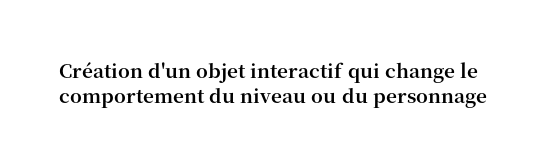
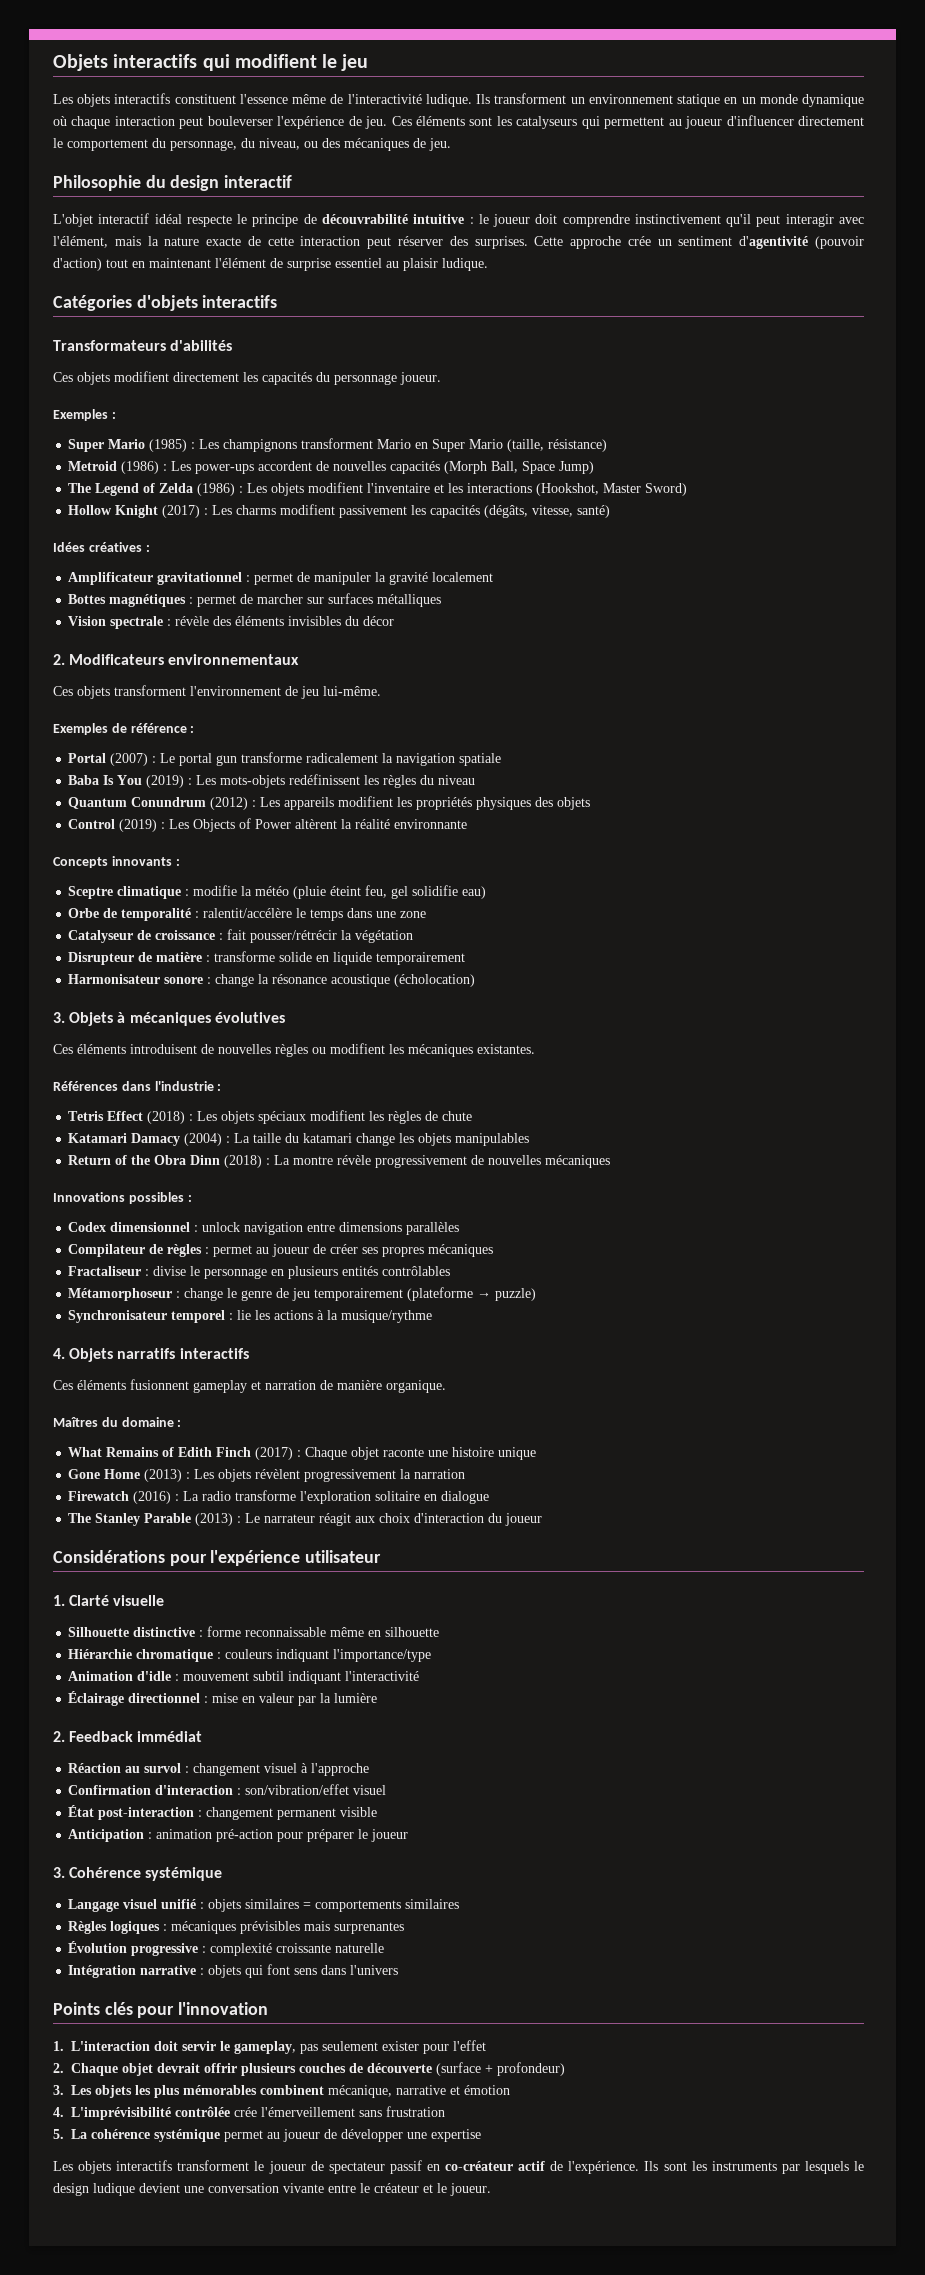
- Création d'un objet interactif qui change le comportement du niveau ou du personnage
+ Objets interactifs qui modifient le jeu
+ Les objets interactifs constituent l'essence même de l'interactivité ludique. Ils transforment un environnement statique en un monde dynamique où chaque interaction peut bouleverser l'expérience de jeu. Ces éléments sont les catalyseurs qui permettent au joueur d'influencer directement le comportement du personnage, du niveau, ou des mécaniques de jeu.
+ Philosophie du design interactif
+ L'objet interactif idéal respecte le principe de découvrabilité intuitive : le joueur doit comprendre instinctivement qu'il peut interagir avec l'élément, mais la nature exacte de cette interaction peut réserver des surprises. Cette approche crée un sentiment d'agentivité (pouvoir d'action) tout en maintenant l'élément de surprise essentiel au plaisir ludique.
+ Catégories d'objets interactifs
+ Transformateurs d'abilités
+ Ces objets modifient directement les capacités du personnage joueur.
+ Exemples :
+ Super Mario (1985) : Les champignons transforment Mario en Super Mario (taille, résistance)
+ Metroid (1986) : Les power-ups accordent de nouvelles capacités (Morph Ball, Space Jump)
+ The Legend of Zelda (1986) : Les objets modifient l'inventaire et les interactions (Hookshot, Master Sword)
+ Hollow Knight (2017) : Les charms modifient passivement les capacités (dégâts, vitesse, santé)
+ Idées créatives :
+ Amplificateur gravitationnel : permet de manipuler la gravité localement
+ Bottes magnétiques : permet de marcher sur surfaces métalliques
+ Vision spectrale : révèle des éléments invisibles du décor
+ 2. Modificateurs environnementaux
+ Ces objets transforment l'environnement de jeu lui-même.
+ Exemples de référence :
+ Portal (2007) : Le portal gun transforme radicalement la navigation spatiale
+ Baba Is You (2019) : Les mots-objets redéfinissent les règles du niveau
+ Quantum Conundrum (2012) : Les appareils modifient les propriétés physiques des objets
+ Control (2019) : Les Objects of Power altèrent la réalité environnante
+ Concepts innovants :
+ Sceptre climatique : modifie la météo (pluie éteint feu, gel solidifie eau)
+ Orbe de temporalité : ralentit/accélère le temps dans une zone
+ Catalyseur de croissance : fait pousser/rétrécir la végétation
+ Disrupteur de matière : transforme solide en liquide temporairement
+ Harmonisateur sonore : change la résonance acoustique (écholocation)
+ 3. Objets à mécaniques évolutives
+ Ces éléments introduisent de nouvelles règles ou modifient les mécaniques existantes.
+ Références dans l'industrie :
+ Tetris Effect (2018) : Les objets spéciaux modifient les règles de chute
+ Katamari Damacy (2004) : La taille du katamari change les objets manipulables
+ Return of the Obra Dinn (2018) : La montre révèle progressivement de nouvelles mécaniques
+ Innovations possibles :
+ Codex dimensionnel : unlock navigation entre dimensions parallèles
+ Compilateur de règles : permet au joueur de créer ses propres mécaniques
+ Fractaliseur : divise le personnage en plusieurs entités contrôlables
+ Métamorphoseur : change le genre de jeu temporairement (plateforme → puzzle)
+ Synchronisateur temporel : lie les actions à la musique/rythme
+ 4. Objets narratifs interactifs
+ Ces éléments fusionnent gameplay et narration de manière organique.
+ Maîtres du domaine :
+ What Remains of Edith Finch (2017) : Chaque objet raconte une histoire unique
+ Gone Home (2013) : Les objets révèlent progressivement la narration
+ Firewatch (2016) : La radio transforme l'exploration solitaire en dialogue
+ The Stanley Parable (2013) : Le narrateur réagit aux choix d'interaction du joueur
+ Considérations pour l'expérience utilisateur
+ 1. Clarté visuelle
+ Silhouette distinctive : forme reconnaissable même en silhouette
+ Hiérarchie chromatique : couleurs indiquant l'importance/type
+ Animation d'idle : mouvement subtil indiquant l'interactivité
+ Éclairage directionnel : mise en valeur par la lumière
+ 2. Feedback immédiat
+ Réaction au survol : changement visuel à l'approche
+ Confirmation d'interaction : son/vibration/effet visuel
+ État post-interaction : changement permanent visible
+ Anticipation : animation pré-action pour préparer le joueur
+ 3. Cohérence systémique
+ Langage visuel unifié : objets similaires = comportements similaires
+ Règles logiques : mécaniques prévisibles mais surprenantes
+ Évolution progressive : complexité croissante naturelle
+ Intégration narrative : objets qui font sens dans l'univers
+ Points clés pour l'innovation
+ 1. L'interaction doit servir le gameplay, pas seulement exister pour l'effet
+ 2. Chaque objet devrait offrir plusieurs couches de découverte (surface + profondeur)
+ 3. Les objets les plus mémorables combinent mécanique, narrative et émotion
+ 4. L'imprévisibilité contrôlée crée l'émerveillement sans frustration
+ 5. La cohérence systémique permet au joueur de développer une expertise
+ Les objets interactifs transforment le joueur de spectateur passif en co-créateur actif de l'expérience. Ils sont les instruments par lesquels le design ludique devient une conversation vivante entre le créateur et le joueur.

